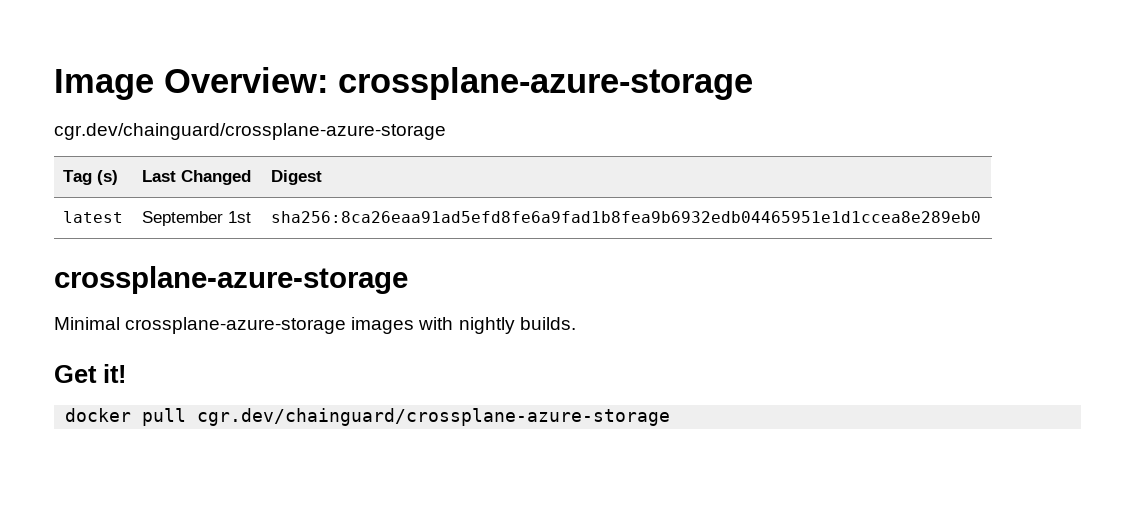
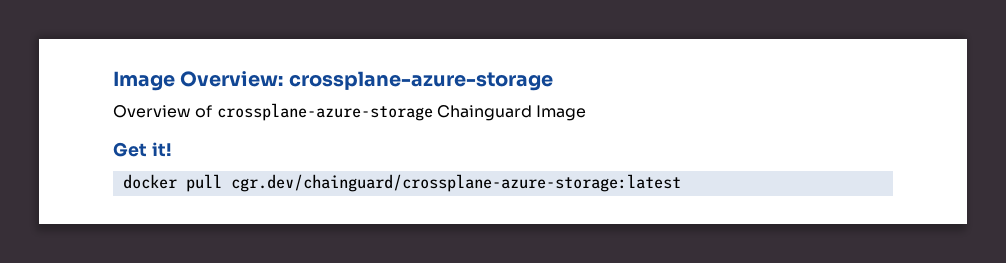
  Image Overview: crossplane-azure-storage
- cgr.dev/chainguard/crossplane-azure-storage
- Tag (s) | Last Changed | Digest
- latest | September 1st | sha256:8ca26eaa91ad5efd8fe6a9fad1b8fea9b6932edb04465951e1d1ccea8e289eb0
- crossplane-azure-storage
- Minimal crossplane-azure-storage images with nightly builds.
+ Overview of crossplane-azure-storage Chainguard Image
- docker pull cgr.dev/chainguard/crossplane-azure-storage
+ docker pull cgr.dev/chainguard/crossplane-azure-storage:latest

